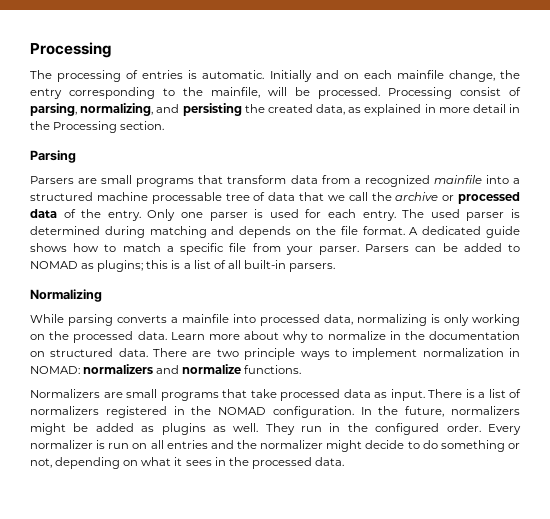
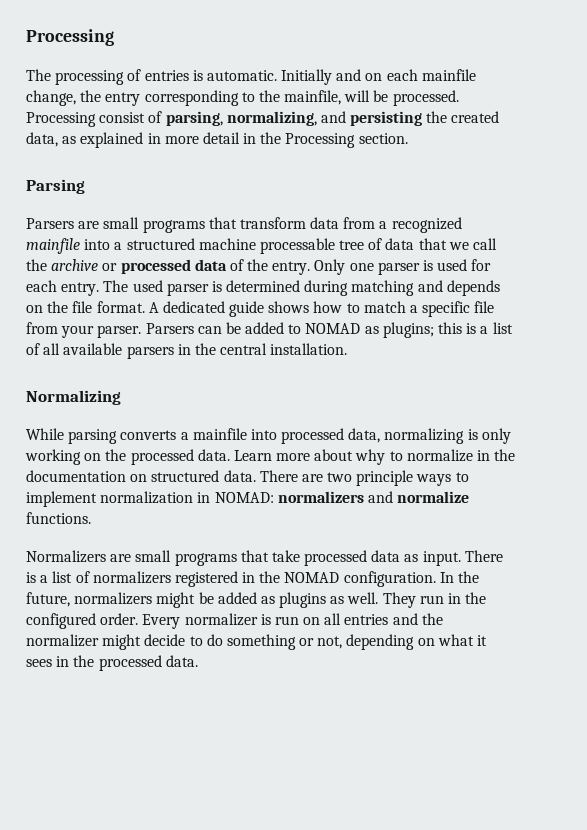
- Parsers can be added to NOMAD as plugins; this is a list of all built-in parsers.
+ Parsers can be added to NOMAD as plugins; this is a list of all available parsers in the central installation.

